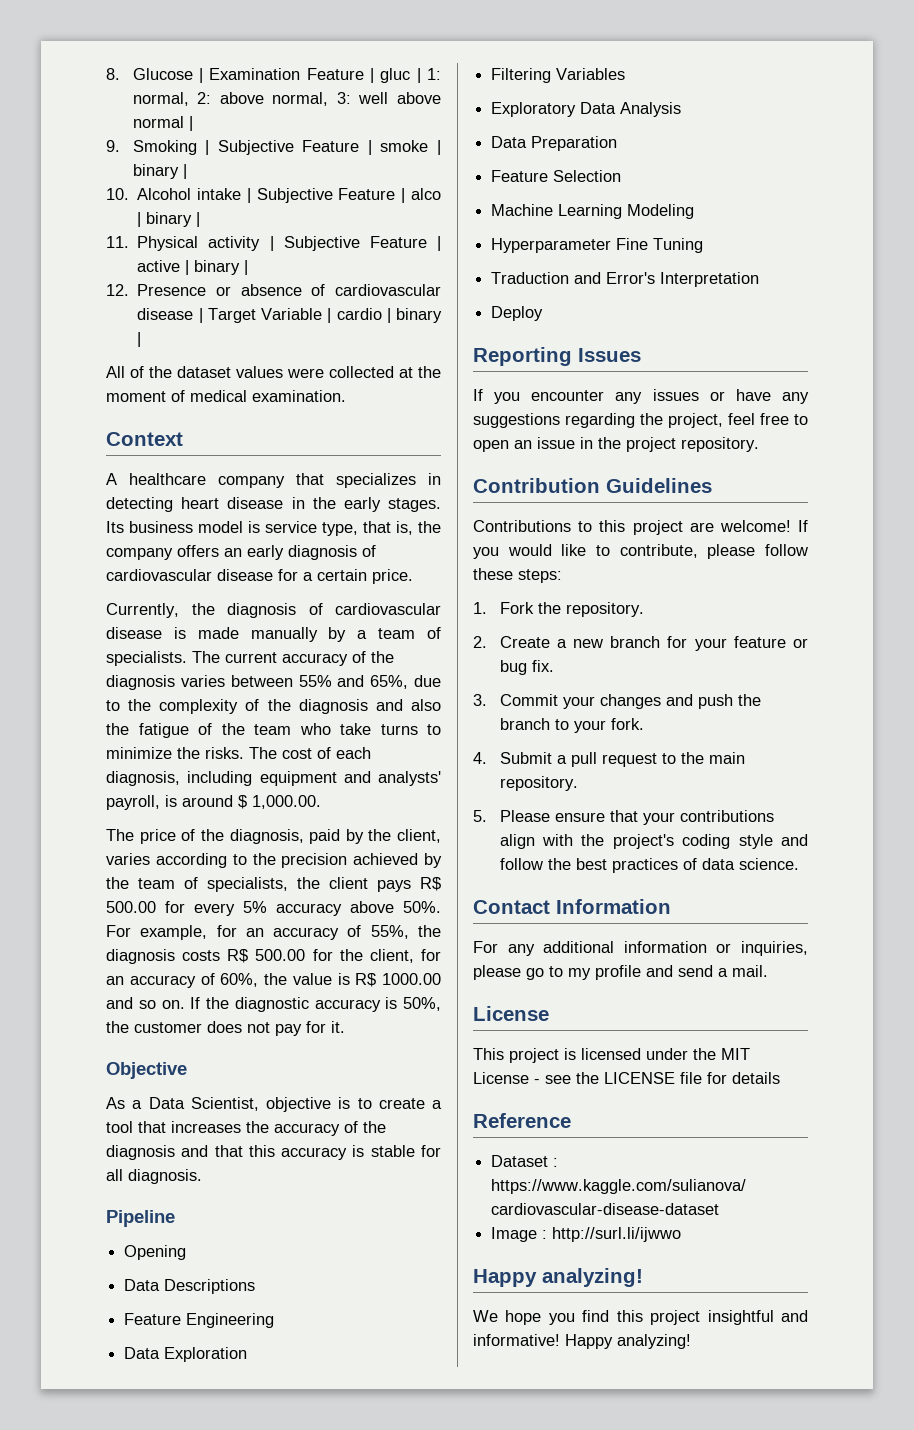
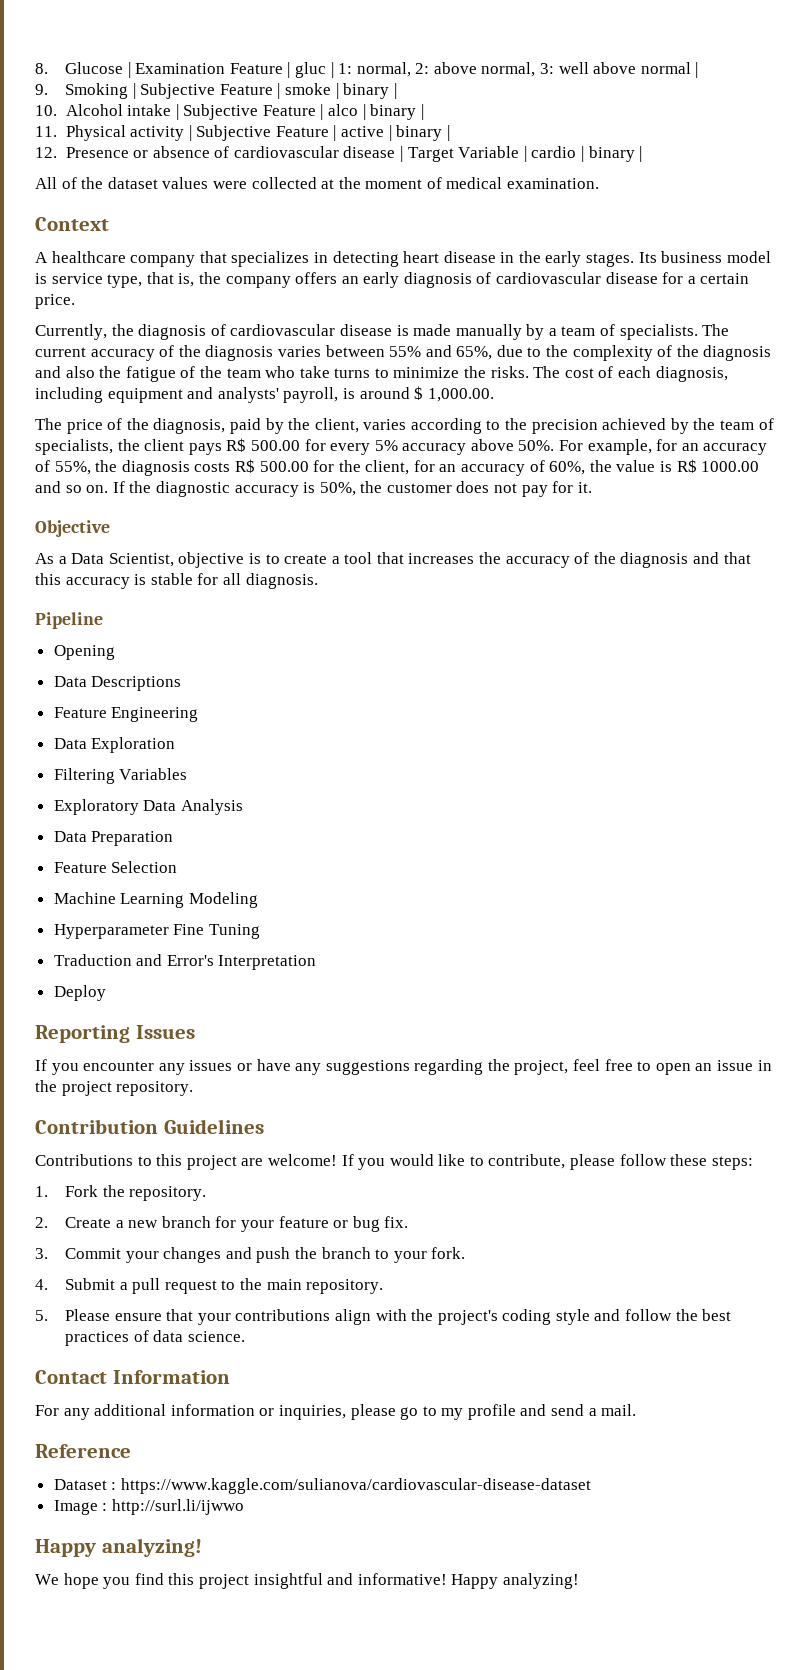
  For any additional information or inquiries, please go to my profile and send a mail.
- License
- This project is licensed under the MIT License - see the LICENSE file for details

